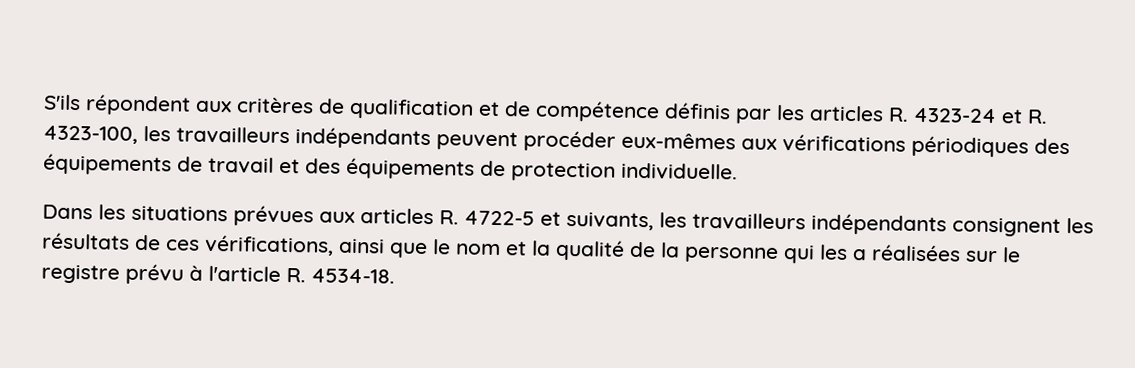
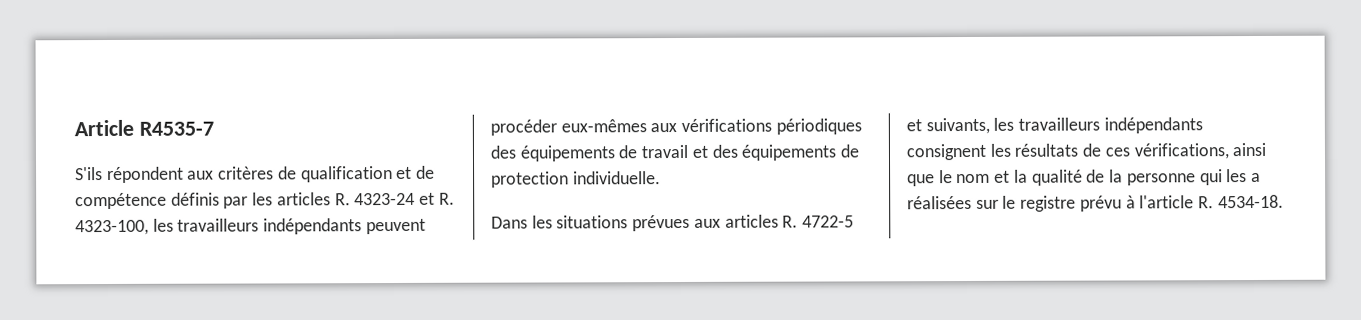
+ Article R4535-7

